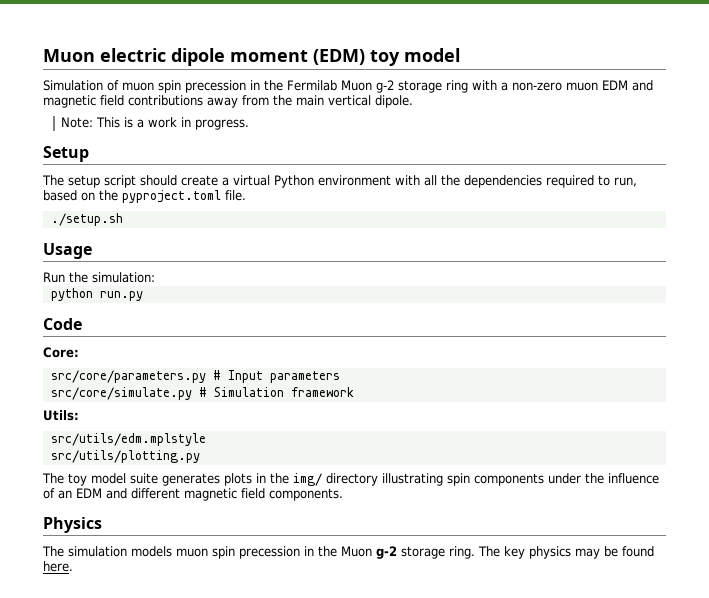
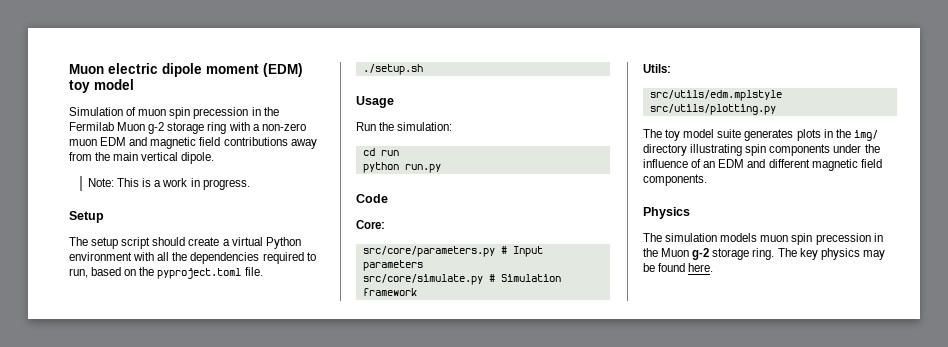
+ cd run

